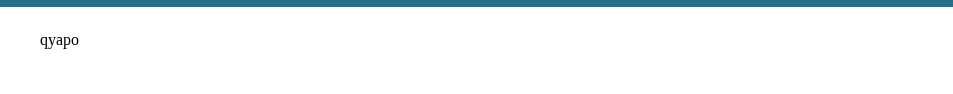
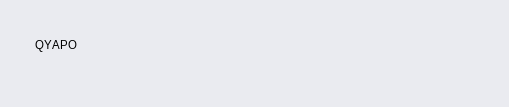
- qyapo
+ QYAPO

